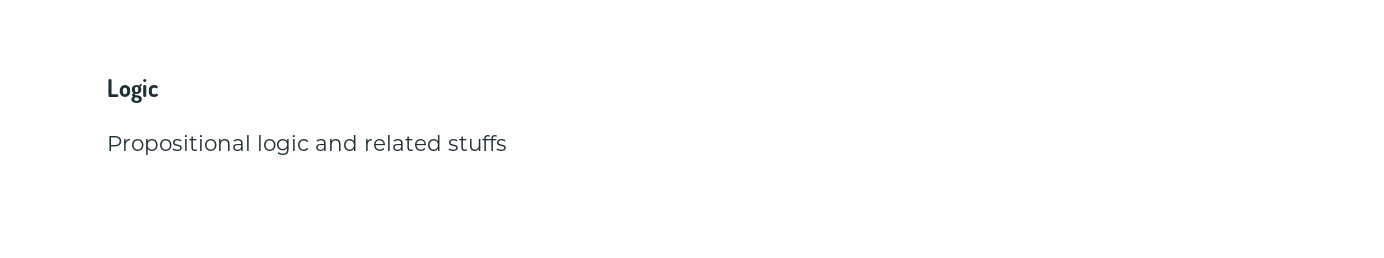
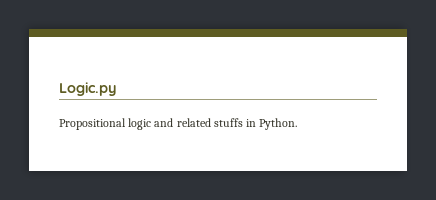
- Logic
+ Logic.py
- Propositional logic and related stuffs
+ Propositional logic and related stuffs in Python.

